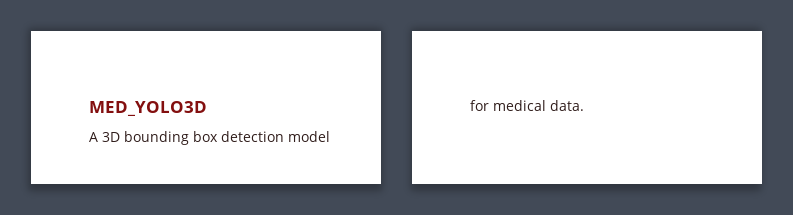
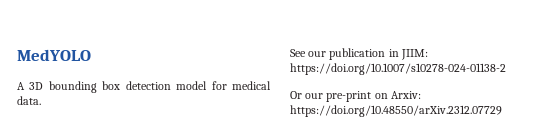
- MED_YOLO3D
+ MedYOLO
+ See our publication in JIIM: https://doi.org/10.1007/s10278-024-01138-2
+ Or our pre-print on Arxiv: https://doi.org/10.48550/arXiv.2312.07729

